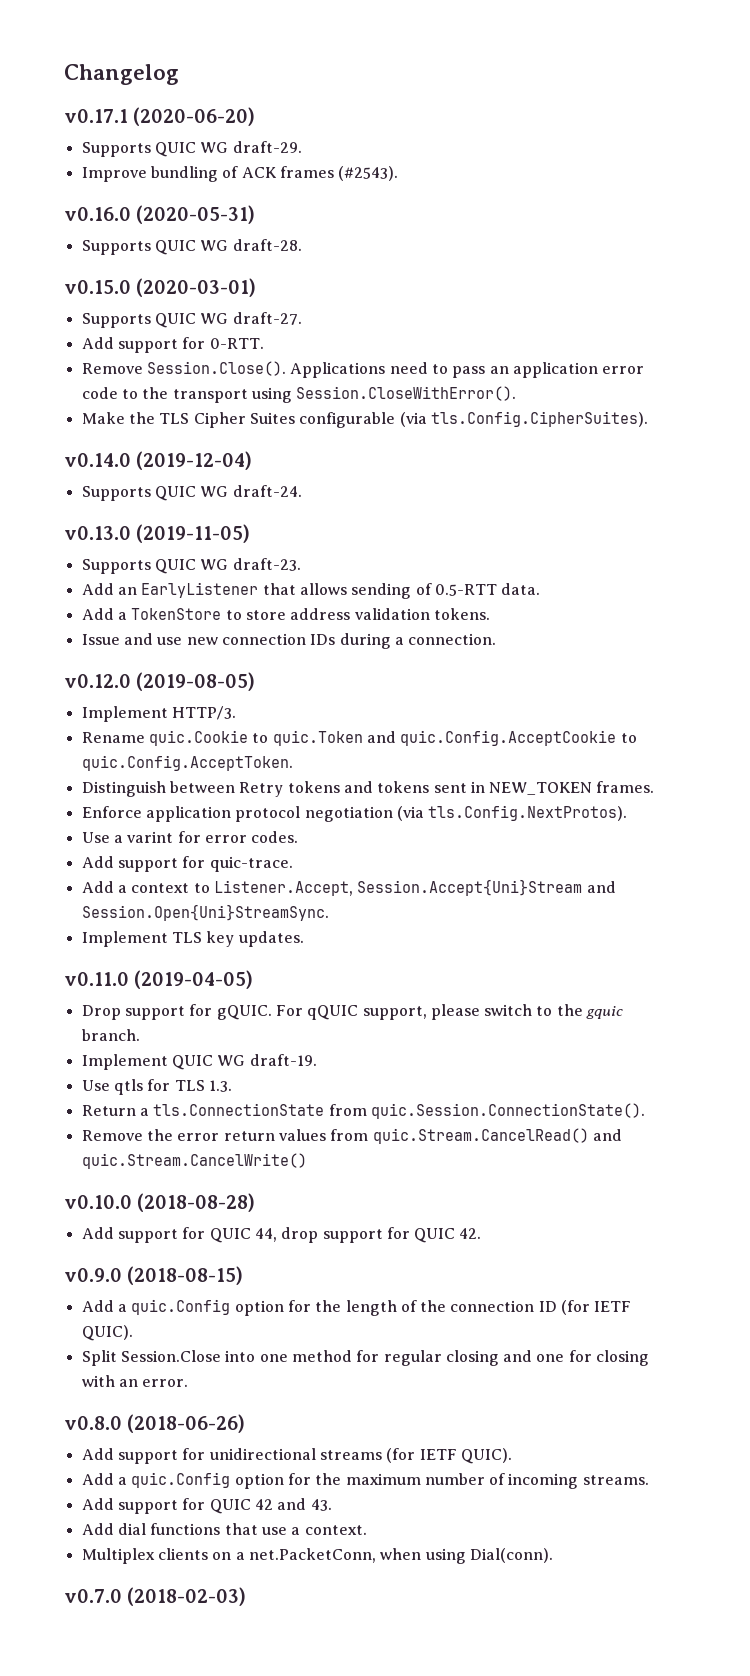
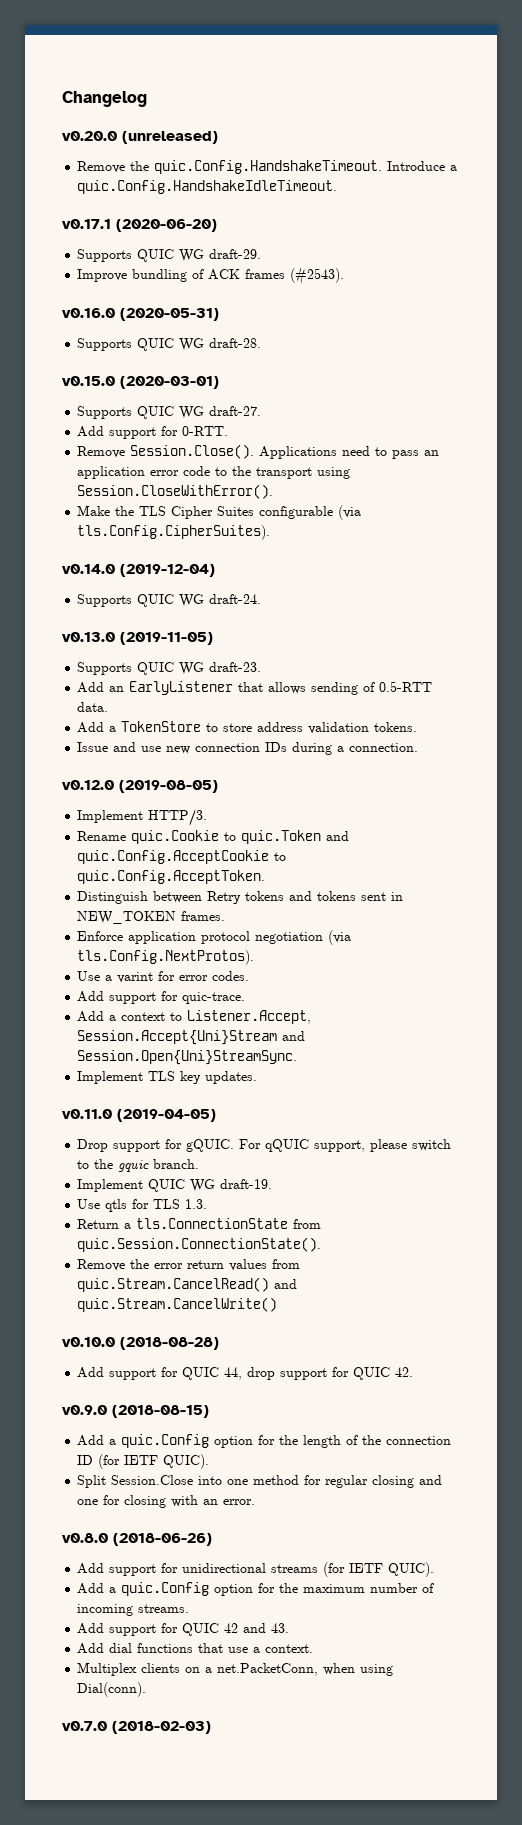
+ v0.20.0 (unreleased)
+ Remove the quic.Config.HandshakeTimeout. Introduce a quic.Config.HandshakeIdleTimeout.

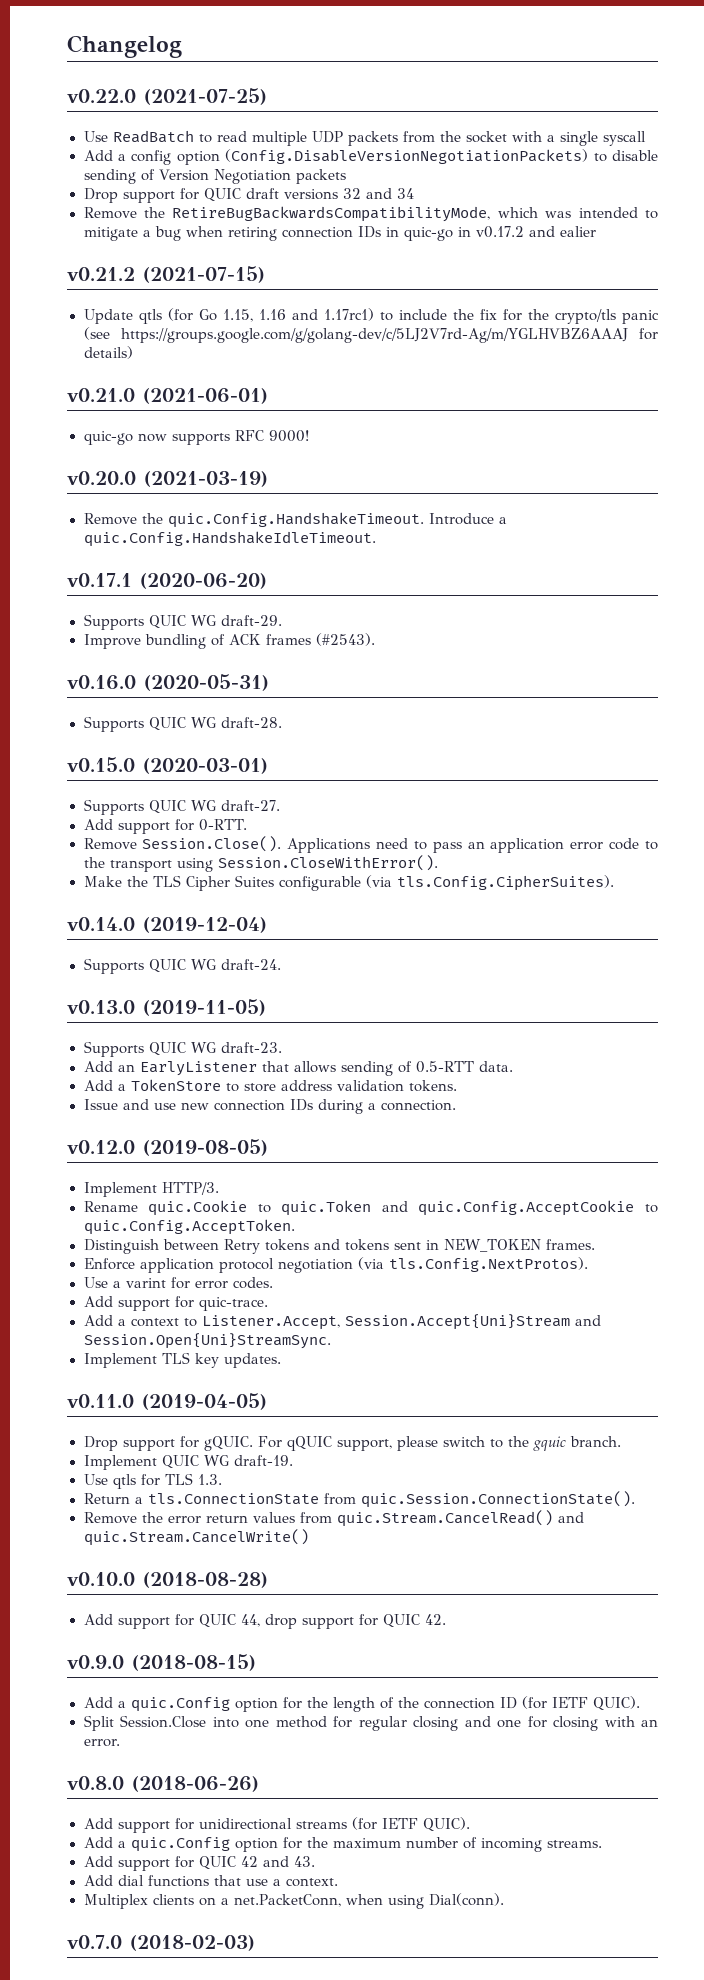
+ v0.22.0 (2021-07-25)
+ Use ReadBatch to read multiple UDP packets from the socket with a single syscall
+ Add a config option (Config.DisableVersionNegotiationPackets) to disable sending of Version Negotiation packets
+ Drop support for QUIC draft versions 32 and 34
+ Remove the RetireBugBackwardsCompatibilityMode, which was intended to mitigate a bug when retiring connection IDs in quic-go in v0.17.2 and ealier
+ v0.21.2 (2021-07-15)
+ Update qtls (for Go 1.15, 1.16 and 1.17rc1) to include the fix for the crypto/tls panic (see https://groups.google.com/g/golang-dev/c/5LJ2V7rd-Ag/m/YGLHVBZ6AAAJ for details)
+ v0.21.0 (2021-06-01)
+ quic-go now supports RFC 9000!
- v0.20.0 (unreleased)
+ v0.20.0 (2021-03-19)

